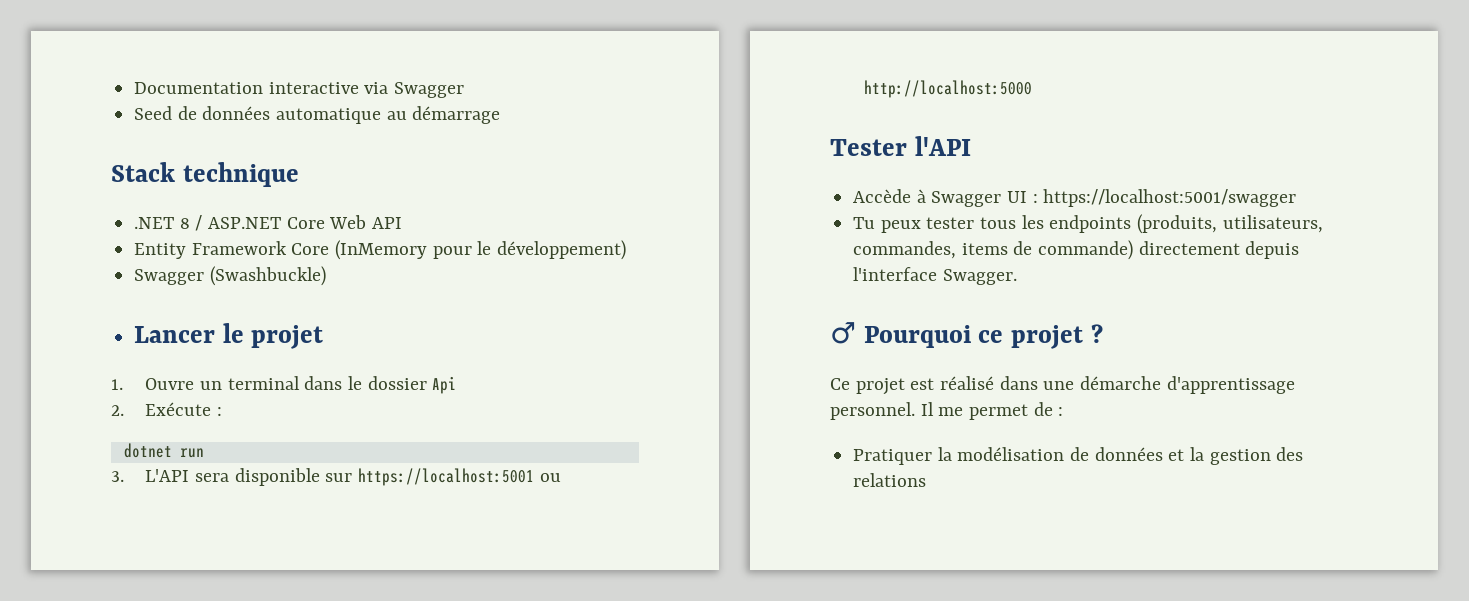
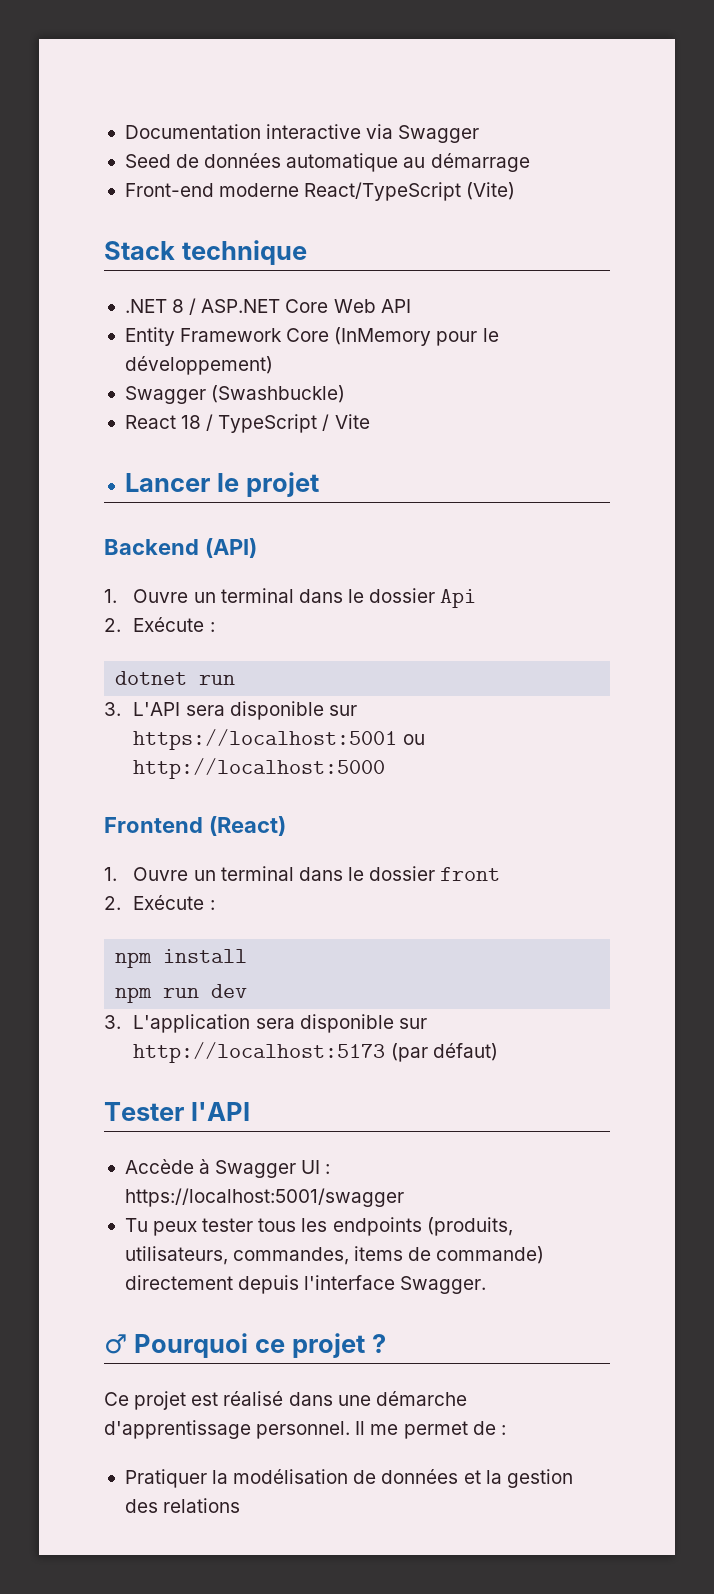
+ Front-end moderne React/TypeScript (Vite)
+ React 18 / TypeScript / Vite
+ Backend (API)
+ Frontend (React)
+ 1. Ouvre un terminal dans le dossier front
+ 2. Exécute :
+ npm install
+ npm run dev
+ 3. L'application sera disponible sur http://localhost:5173 (par défaut)

